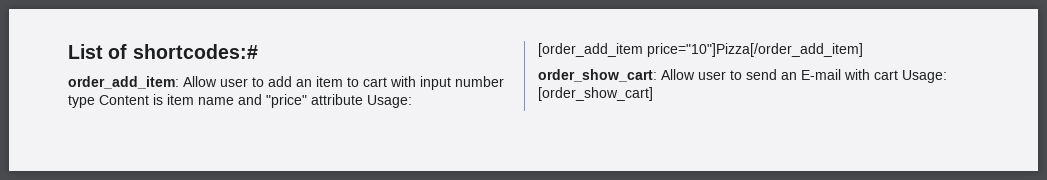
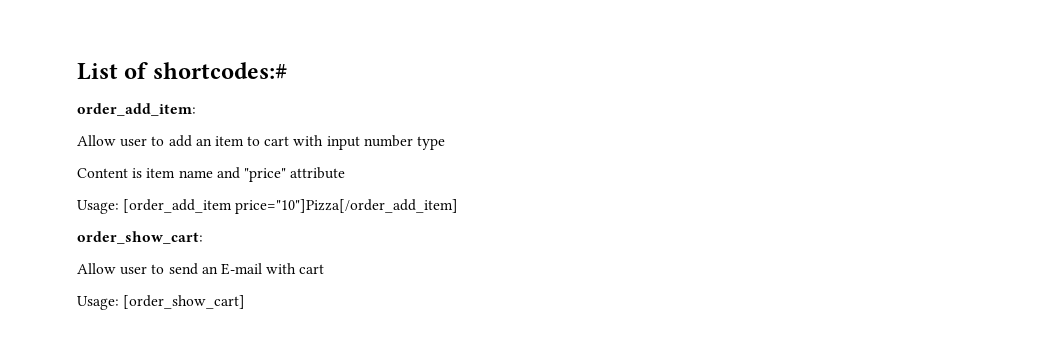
- order_add_item: Allow user to add an item to cart with input number type Content is item name and "price" attribute Usage: [order_add_item price="10"]Pizza[/order_add_item]
+ order_add_item:
+ Allow user to add an item to cart with input number type
+ Content is item name and "price" attribute
+ Usage: [order_add_item price="10"]Pizza[/order_add_item]
- order_show_cart: Allow user to send an E-mail with cart Usage: [order_show_cart]
+ order_show_cart:
+ Allow user to send an E-mail with cart
+ Usage: [order_show_cart]

